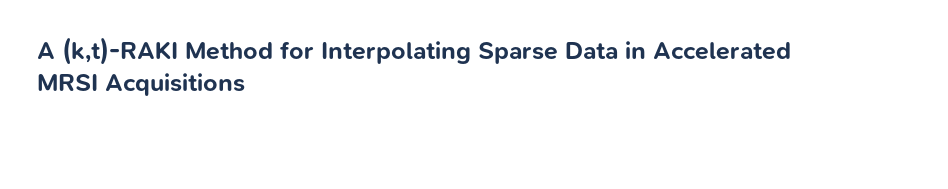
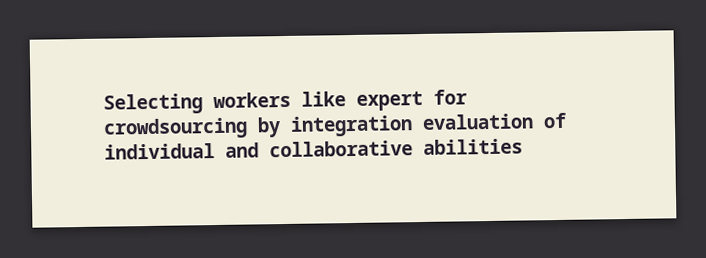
- A (k,t)-RAKI Method for Interpolating Sparse Data in Accelerated MRSI Acquisitions
+ Selecting workers like expert for crowdsourcing by integration evaluation of individual and collaborative abilities

